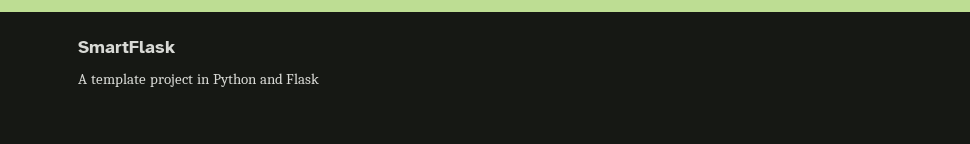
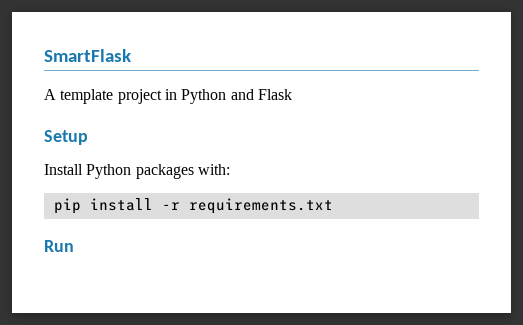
+ Setup
+ Install Python packages with:
+ pip install -r requirements.txt
+ Run

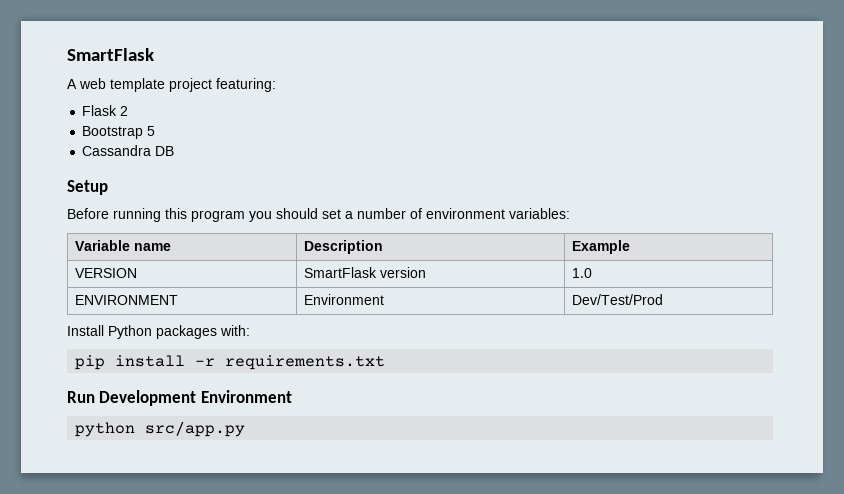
- A template project in Python and Flask
+ A web template project featuring:
+ Flask 2
+ Bootstrap 5
+ Cassandra DB
  Setup
+ Before running this program you should set a number of environment variables:
+ Variable name | Description | Example
+ VERSION | SmartFlask version | 1.0
+ ENVIRONMENT | Environment | Dev/Test/Prod
- Run
+ Run Development Environment
+ python src/app.py

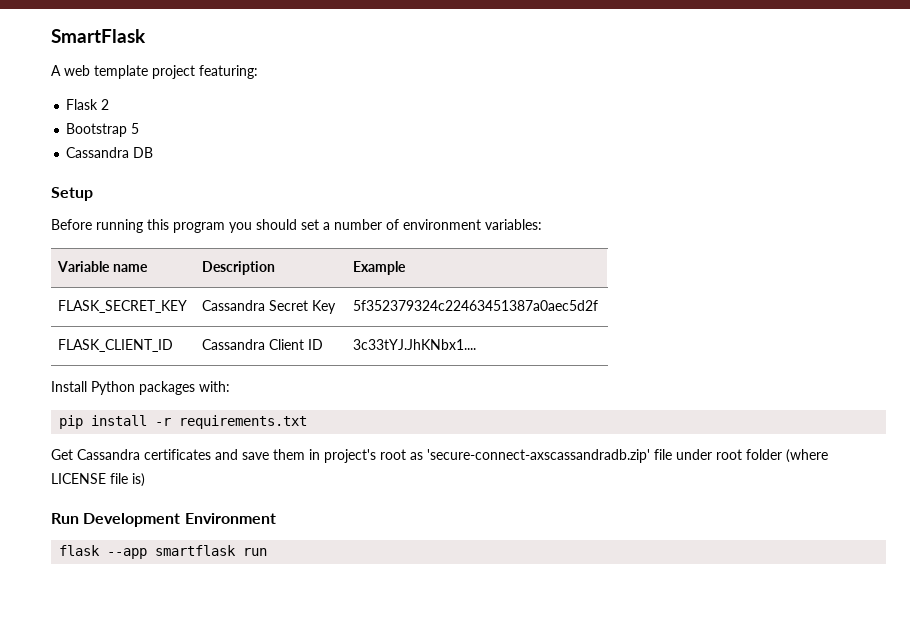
- VERSION | SmartFlask version | 1.0
- ENVIRONMENT | Environment | Dev/Test/Prod
+ FLASK_SECRET_KEY | Cassandra Secret Key | 5f352379324c22463451387a0aec5d2f
+ FLASK_CLIENT_ID | Cassandra Client ID | 3c33tYJ.JhKNbx1....
+ Get Cassandra certificates and save them in project's root as 'secure-connect-axscassandradb.zip' file under root folder (where LICENSE file is)
- python src/app.py
+ flask --app smartflask run

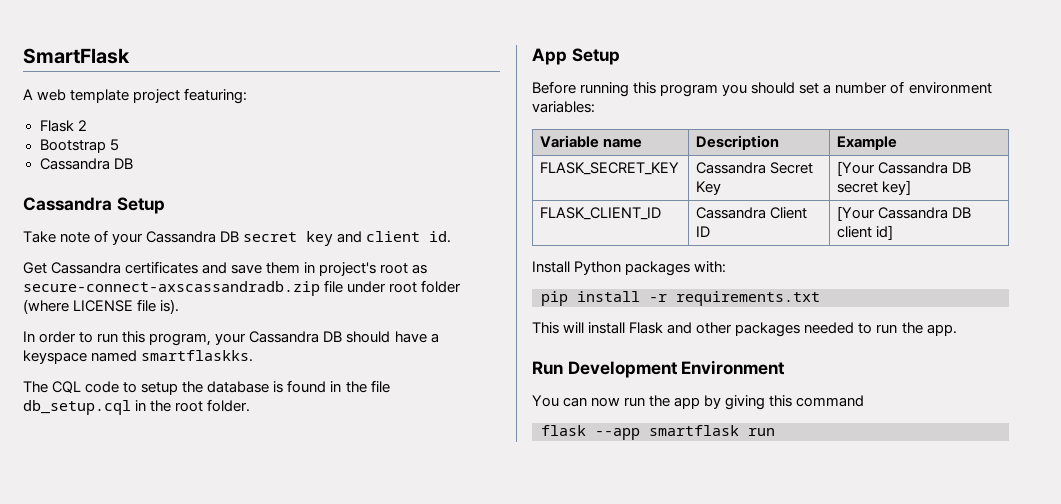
- Setup
+ Cassandra Setup
+ Take note of your Cassandra DB secret key and client id.
+ Get Cassandra certificates and save them in project's root as secure-connect-axscassandradb.zip file under root folder (where LICENSE file is).
+ In order to run this program, your Cassandra DB should have a keyspace named smartflaskks.
+ The CQL code to setup the database is found in the file db_setup.cql in the root folder.
+ App Setup
- FLASK_SECRET_KEY | Cassandra Secret Key | 5f352379324c22463451387a0aec5d2f
+ FLASK_SECRET_KEY | Cassandra Secret Key | [Your Cassandra DB secret key]
- FLASK_CLIENT_ID | Cassandra Client ID | 3c33tYJ.JhKNbx1....
+ FLASK_CLIENT_ID | Cassandra Client ID | [Your Cassandra DB client id]
- Get Cassandra certificates and save them in project's root as 'secure-connect-axscassandradb.zip' file under root folder (where LICENSE file is)
+ This will install Flask and other packages needed to run the app.
  Run Development Environment
+ You can now run the app by giving this command

